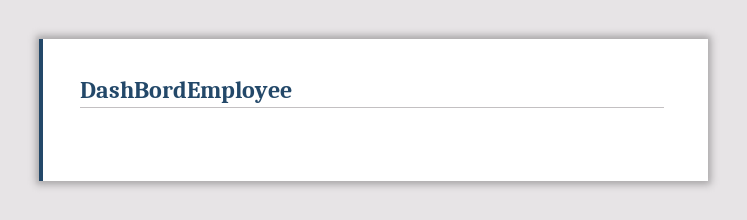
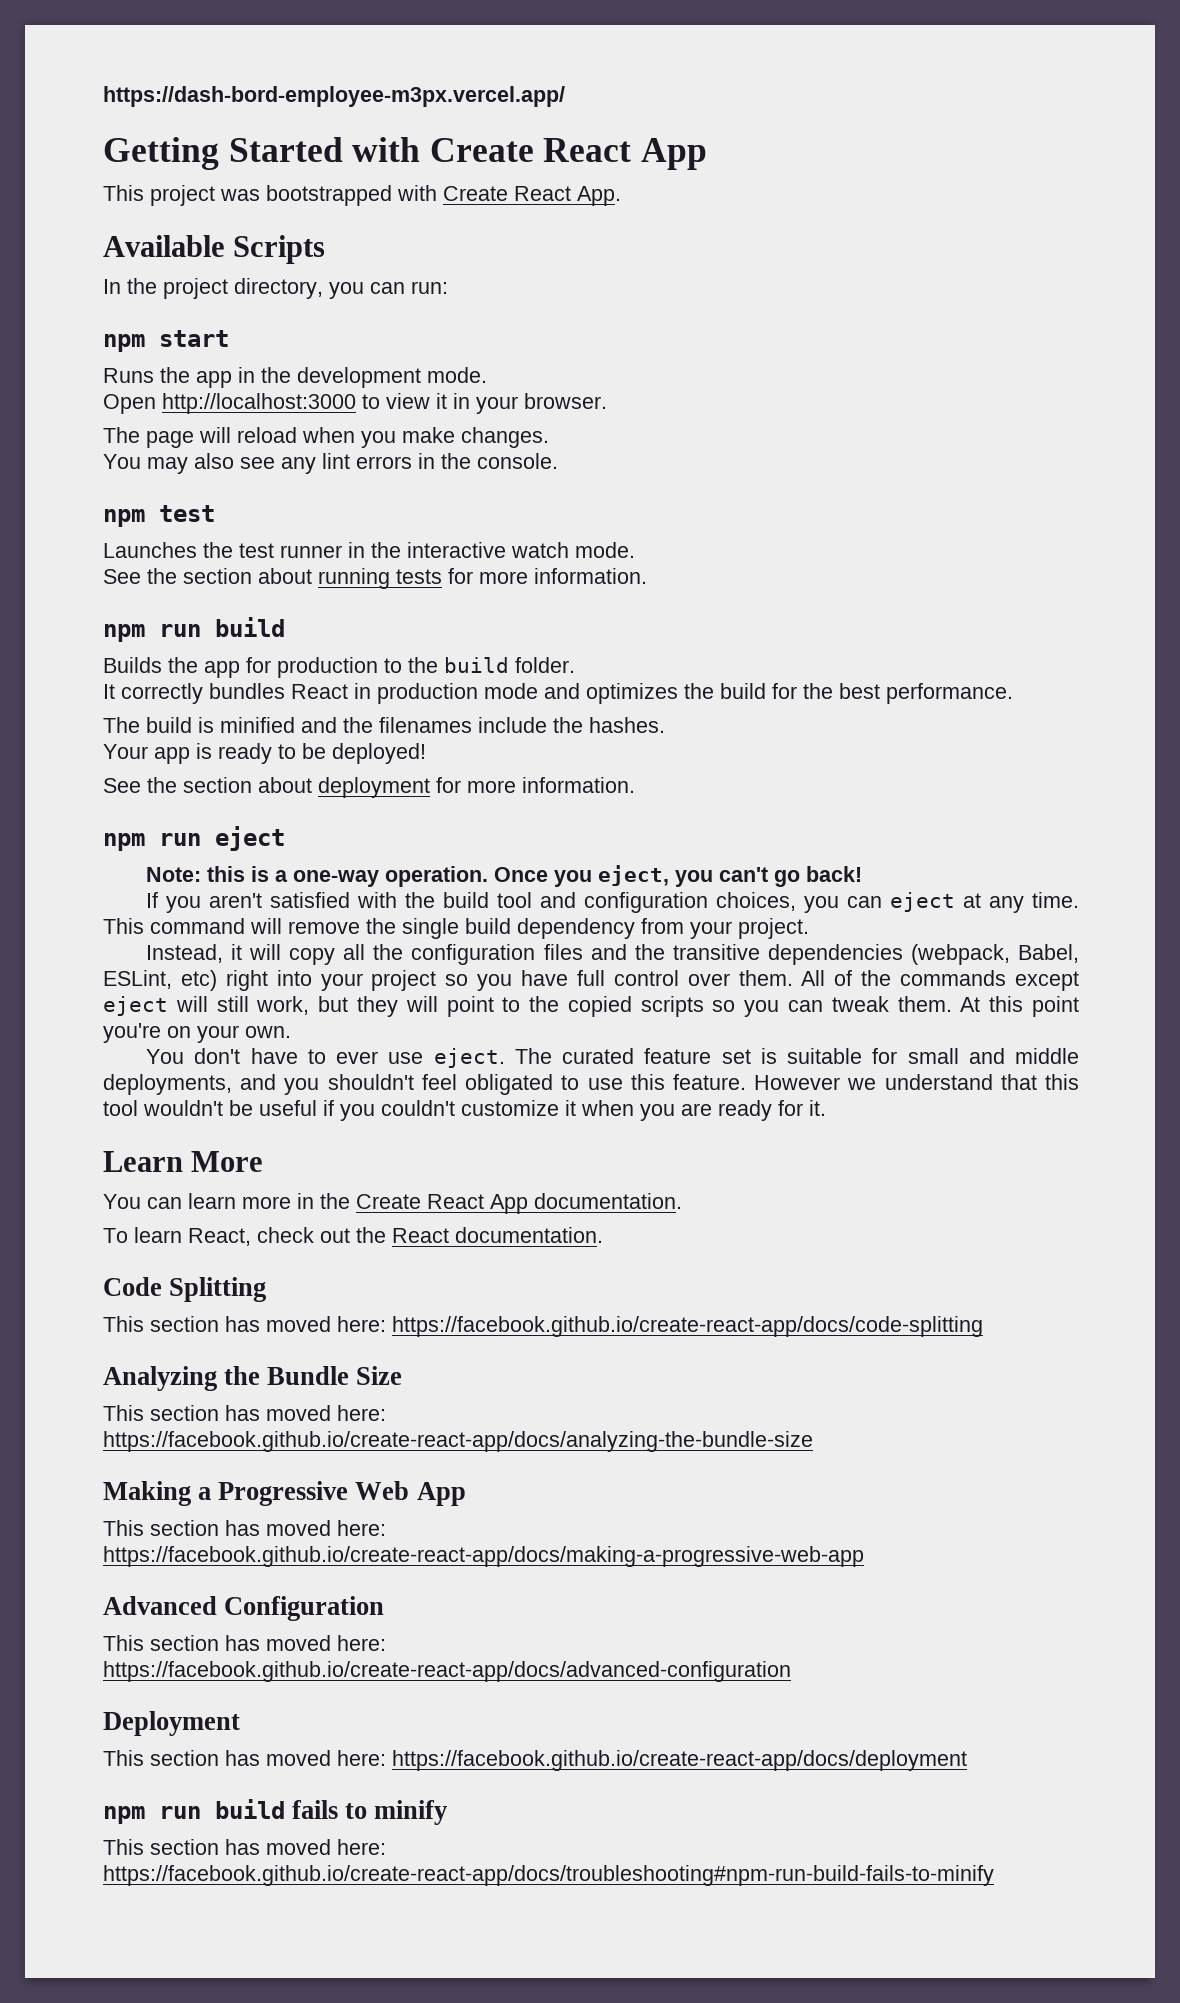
- DashBordEmployee
+ https://dash-bord-employee-m3px.vercel.app/
+ Getting Started with Create React App
+ This project was bootstrapped with Create React App.
+ Available Scripts
+ In the project directory, you can run:
+ npm start
+ Runs the app in the development mode.
+ Open http://localhost:3000 to view it in your browser.
+ The page will reload when you make changes.
+ You may also see any lint errors in the console.
+ npm test
+ Launches the test runner in the interactive watch mode.
+ See the section about running tests for more information.
+ npm run build
+ Builds the app for production to the build folder.
+ It correctly bundles React in production mode and optimizes the build for the best performance.
+ The build is minified and the filenames include the hashes.
+ Your app is ready to be deployed!
+ See the section about deployment for more information.
+ npm run eject
+ Note: this is a one-way operation. Once you eject, you can't go back!
+ If you aren't satisfied with the build tool and configuration choices, you can eject at any time. This command will remove the single build dependency from your project.
+ Instead, it will copy all the configuration files and the transitive dependencies (webpack, Babel, ESLint, etc) right into your project so you have full control over them. All of the commands except eject will still work, but they will point to the copied scripts so you can tweak them. At this point you're on your own.
+ You don't have to ever use eject. The curated feature set is suitable for small and middle deployments, and you shouldn't feel obligated to use this feature. However we understand that this tool wouldn't be useful if you couldn't customize it when you are ready for it.
+ Learn More
+ You can learn more in the Create React App documentation.
+ To learn React, check out the React documentation.
+ Code Splitting
+ This section has moved here: https://facebook.github.io/create-react-app/docs/code-splitting
+ Analyzing the Bundle Size
+ This section has moved here: https://facebook.github.io/create-react-app/docs/analyzing-the-bundle-size
+ Making a Progressive Web App
+ This section has moved here: https://facebook.github.io/create-react-app/docs/making-a-progressive-web-app
+ Advanced Configuration
+ This section has moved here: https://facebook.github.io/create-react-app/docs/advanced-configuration
+ Deployment
+ This section has moved here: https://facebook.github.io/create-react-app/docs/deployment
+ npm run build fails to minify
+ This section has moved here: https://facebook.github.io/create-react-app/docs/troubleshooting#npm-run-build-fails-to-minify

